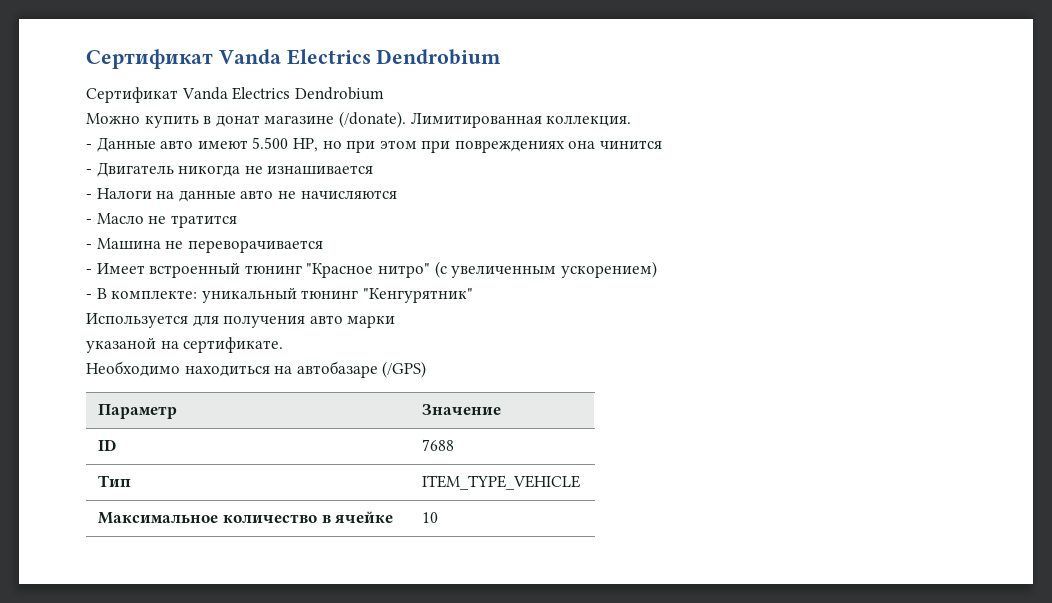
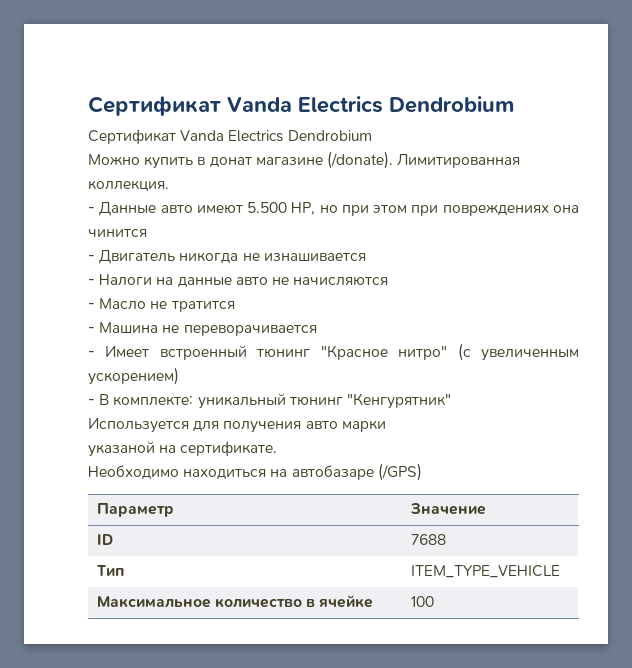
- Максимальное количество в ячейке | 10
+ Максимальное количество в ячейке | 100

